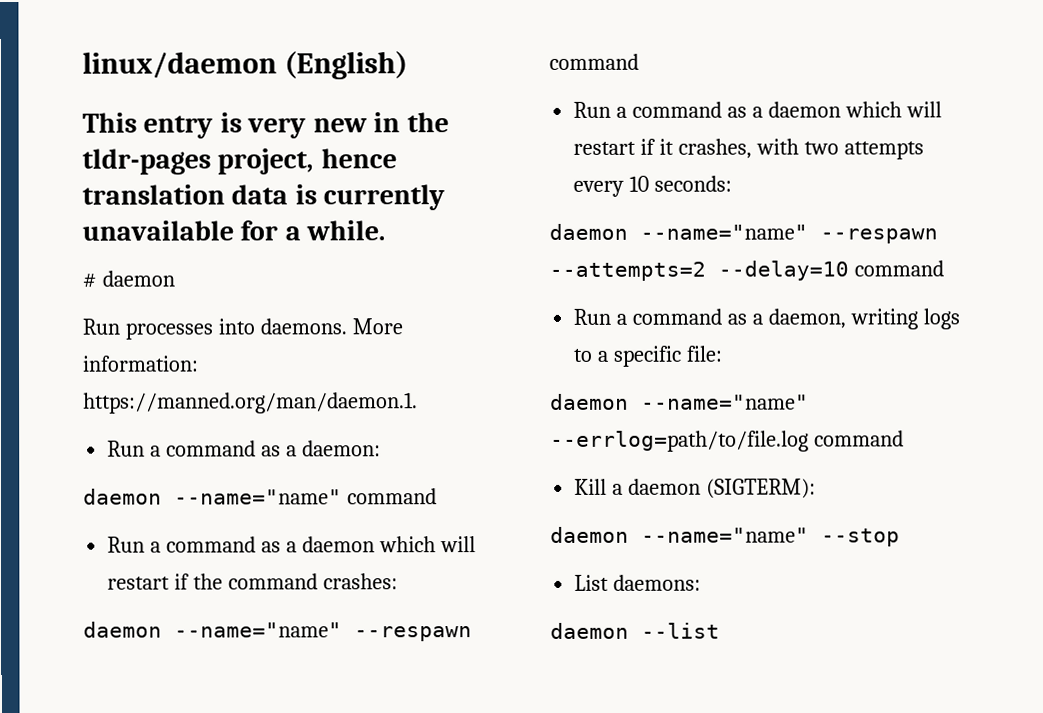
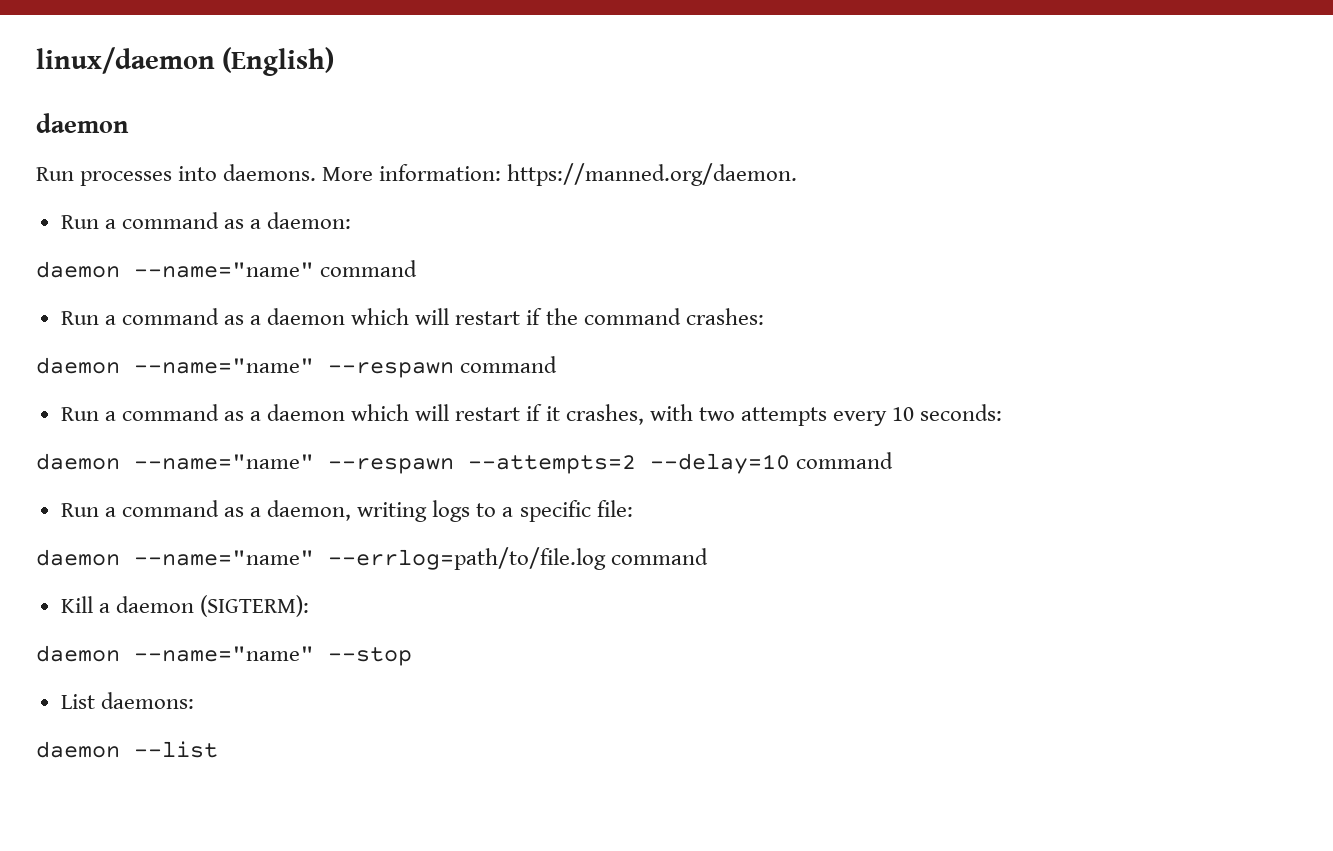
  linux/daemon (English)
- This entry is very new in the tldr-pages project, hence translation data is currently unavailable for a while.
- # daemon
+ daemon
- More information: https://manned.org/man/daemon.1.
+ More information: https://manned.org/daemon.

